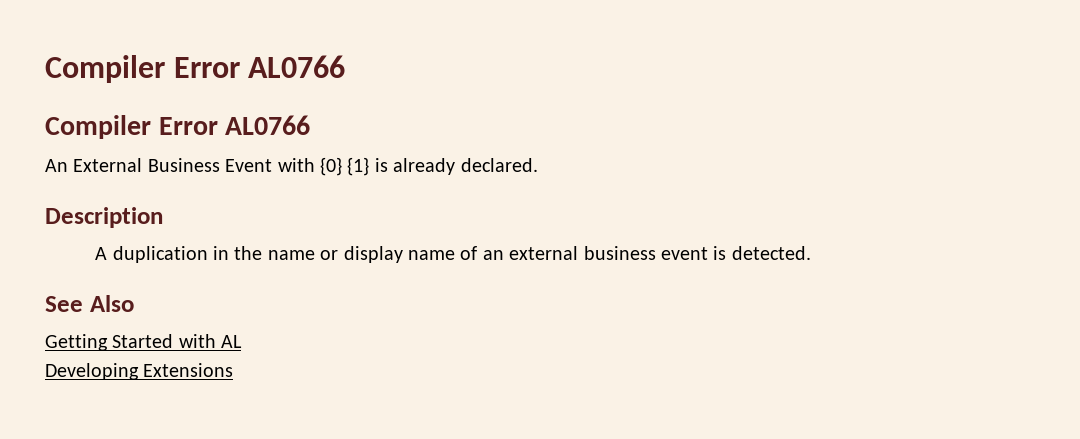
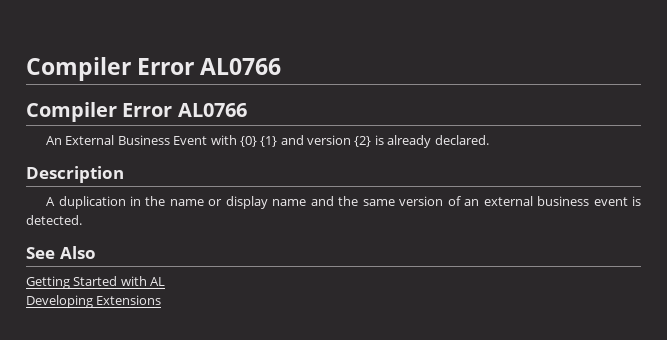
- An External Business Event with {0} {1} is already declared.
+ An External Business Event with {0} {1} and version {2} is already declared.
- A duplication in the name or display name of an external business event is detected.
+ A duplication in the name or display name and the same version of an external business event is detected.

